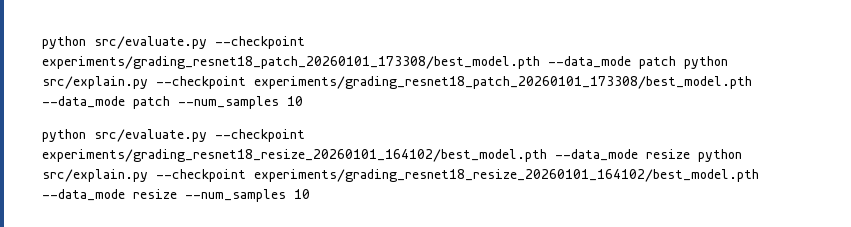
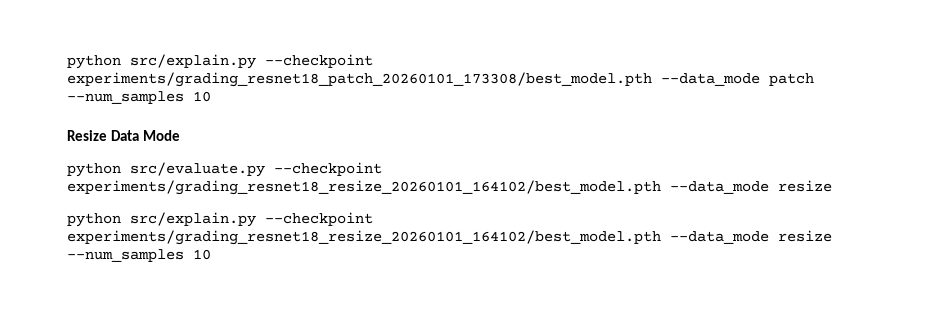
- python src/evaluate.py --checkpoint experiments/grading_resnet18_patch_20260101_173308/best_model.pth --data_mode patch python src/explain.py --checkpoint experiments/grading_resnet18_patch_20260101_173308/best_model.pth --data_mode patch --num_samples 10
+ python src/explain.py --checkpoint experiments/grading_resnet18_patch_20260101_173308/best_model.pth --data_mode patch --num_samples 10
+ Resize Data Mode
- python src/evaluate.py --checkpoint experiments/grading_resnet18_resize_20260101_164102/best_model.pth --data_mode resize python src/explain.py --checkpoint experiments/grading_resnet18_resize_20260101_164102/best_model.pth --data_mode resize --num_samples 10
+ python src/evaluate.py --checkpoint experiments/grading_resnet18_resize_20260101_164102/best_model.pth --data_mode resize
+ python src/explain.py --checkpoint experiments/grading_resnet18_resize_20260101_164102/best_model.pth --data_mode resize --num_samples 10

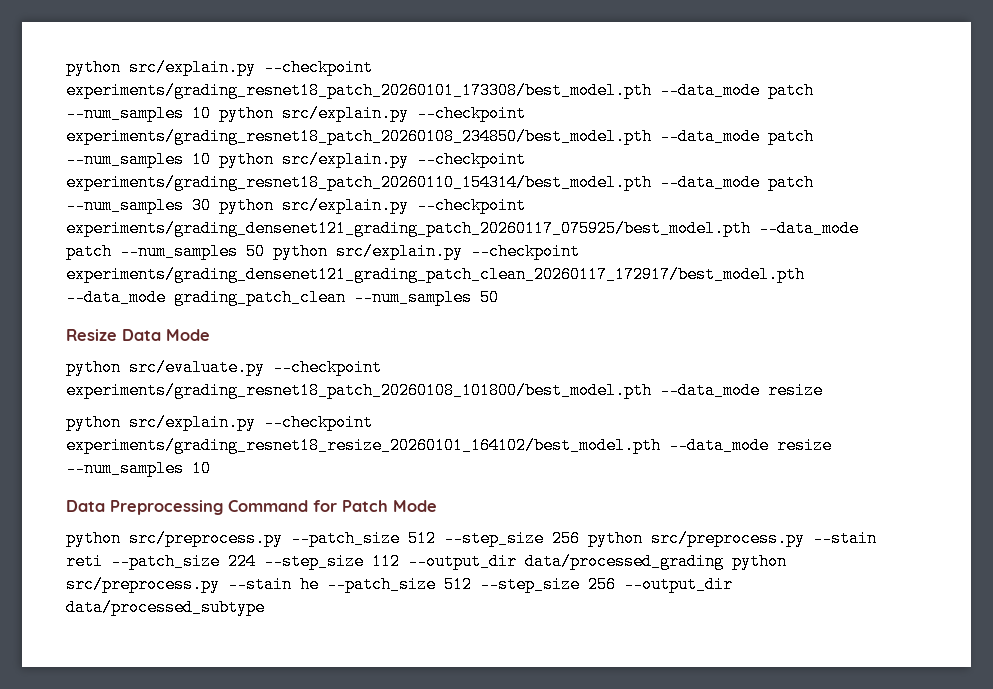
- python src/explain.py --checkpoint experiments/grading_resnet18_patch_20260101_173308/best_model.pth --data_mode patch --num_samples 10
+ python src/explain.py --checkpoint experiments/grading_resnet18_patch_20260101_173308/best_model.pth --data_mode patch --num_samples 10 python src/explain.py --checkpoint experiments/grading_resnet18_patch_20260108_234850/best_model.pth --data_mode patch --num_samples 10 python src/explain.py --checkpoint experiments/grading_resnet18_patch_20260110_154314/best_model.pth --data_mode patch --num_samples 30 python src/explain.py --checkpoint experiments/grading_densenet121_grading_patch_20260117_075925/best_model.pth --data_mode patch --num_samples 50 python src/explain.py --checkpoint experiments/grading_densenet121_grading_patch_clean_20260117_172917/best_model.pth --data_mode grading_patch_clean --num_samples 50
- python src/evaluate.py --checkpoint experiments/grading_resnet18_resize_20260101_164102/best_model.pth --data_mode resize
+ python src/evaluate.py --checkpoint experiments/grading_resnet18_patch_20260108_101800/best_model.pth --data_mode resize
+ Data Preprocessing Command for Patch Mode
+ python src/preprocess.py --patch_size 512 --step_size 256 python src/preprocess.py --stain reti --patch_size 224 --step_size 112 --output_dir data/processed_grading python src/preprocess.py --stain he --patch_size 512 --step_size 256 --output_dir data/processed_subtype

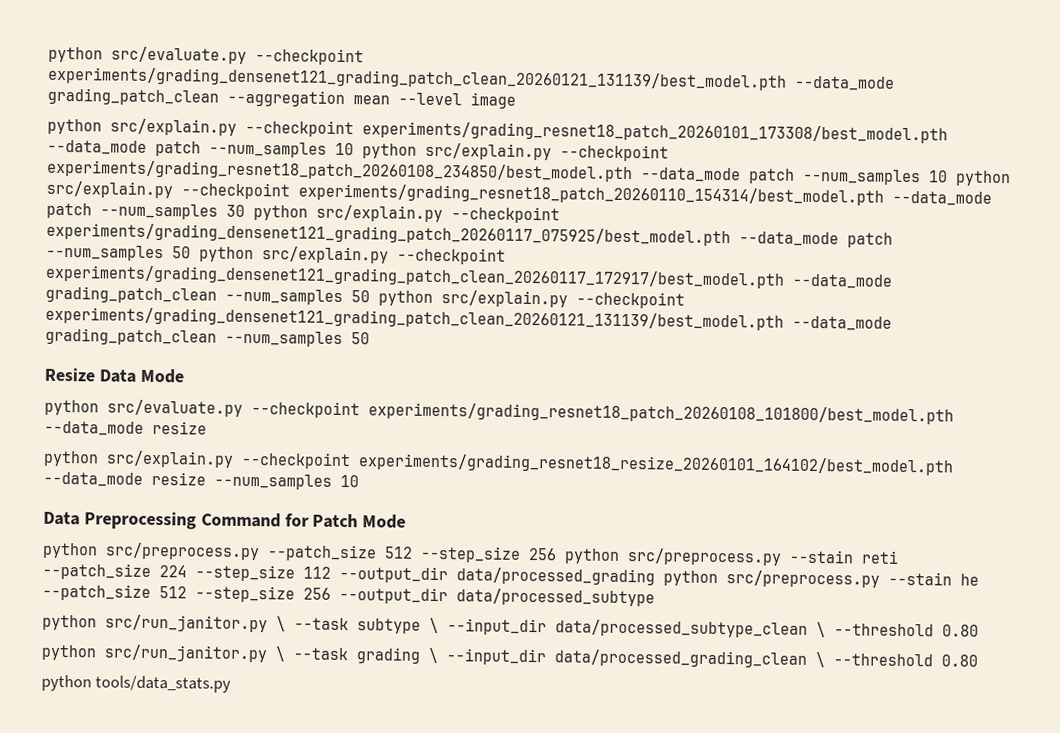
- python src/explain.py --checkpoint experiments/grading_resnet18_patch_20260101_173308/best_model.pth --data_mode patch --num_samples 10 python src/explain.py --checkpoint experiments/grading_resnet18_patch_20260108_234850/best_model.pth --data_mode patch --num_samples 10 python src/explain.py --checkpoint experiments/grading_resnet18_patch_20260110_154314/best_model.pth --data_mode patch --num_samples 30 python src/explain.py --checkpoint experiments/grading_densenet121_grading_patch_20260117_075925/best_model.pth --data_mode patch --num_samples 50 python src/explain.py --checkpoint experiments/grading_densenet121_grading_patch_clean_20260117_172917/best_model.pth --data_mode grading_patch_clean --num_samples 50
+ python src/evaluate.py --checkpoint experiments/grading_densenet121_grading_patch_clean_20260121_131139/best_model.pth --data_mode grading_patch_clean --aggregation mean --level image
+ python src/explain.py --checkpoint experiments/grading_resnet18_patch_20260101_173308/best_model.pth --data_mode patch --num_samples 10 python src/explain.py --checkpoint experiments/grading_resnet18_patch_20260108_234850/best_model.pth --data_mode patch --num_samples 10 python src/explain.py --checkpoint experiments/grading_resnet18_patch_20260110_154314/best_model.pth --data_mode patch --num_samples 30 python src/explain.py --checkpoint experiments/grading_densenet121_grading_patch_20260117_075925/best_model.pth --data_mode patch --num_samples 50 python src/explain.py --checkpoint experiments/grading_densenet121_grading_patch_clean_20260117_172917/best_model.pth --data_mode grading_patch_clean --num_samples 50 python src/explain.py --checkpoint experiments/grading_densenet121_grading_patch_clean_20260121_131139/best_model.pth --data_mode grading_patch_clean --num_samples 50
+ python src/run_janitor.py \ --task subtype \ --input_dir data/processed_subtype_clean \ --threshold 0.80
+ python src/run_janitor.py \ --task grading \ --input_dir data/processed_grading_clean \ --threshold 0.80
+ python tools/data_stats.py

